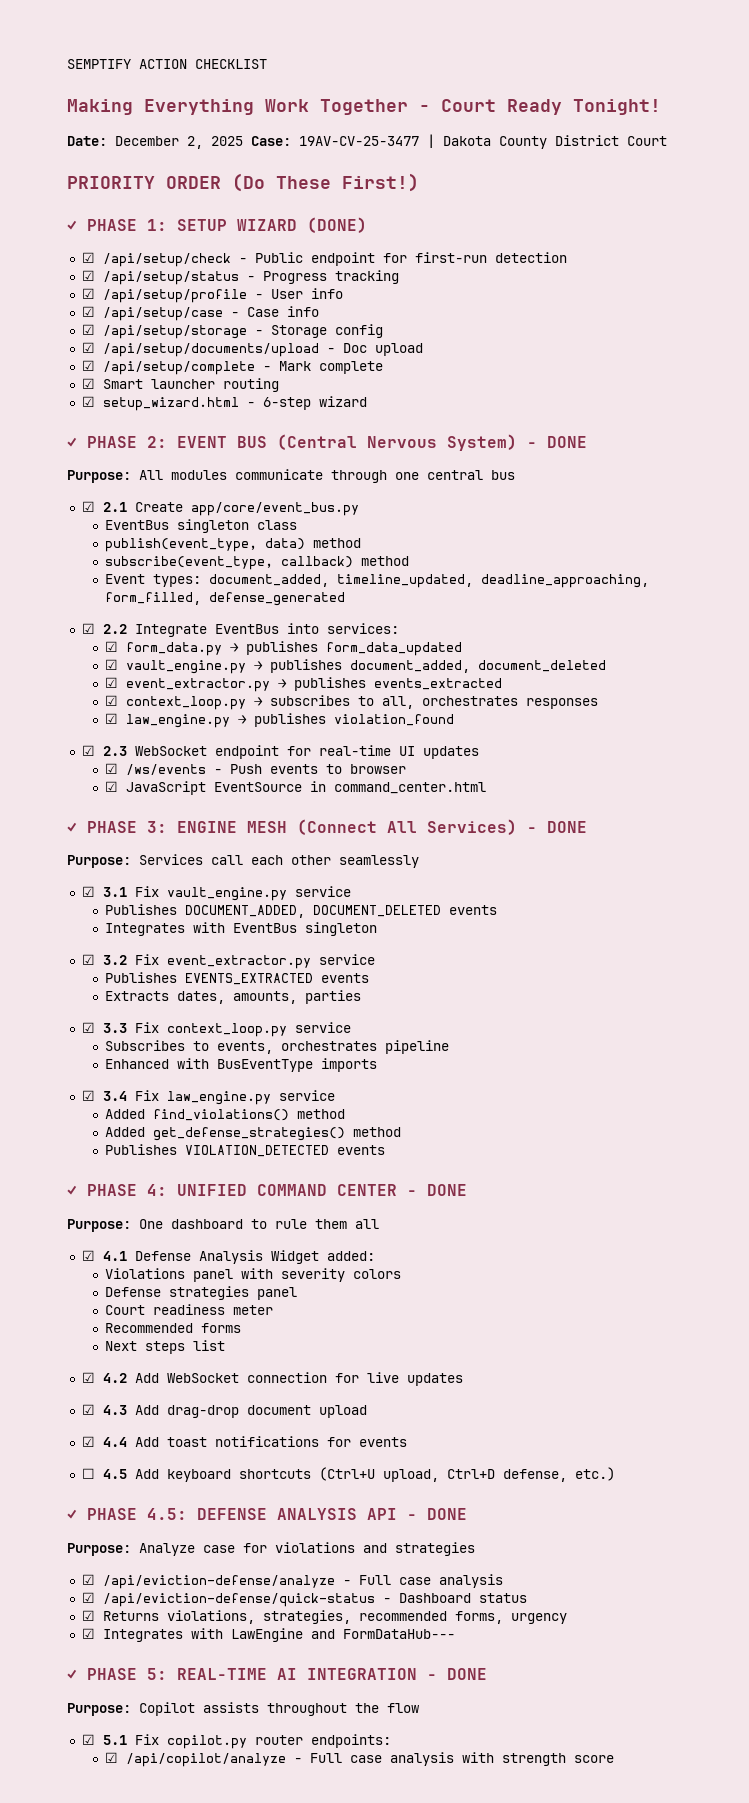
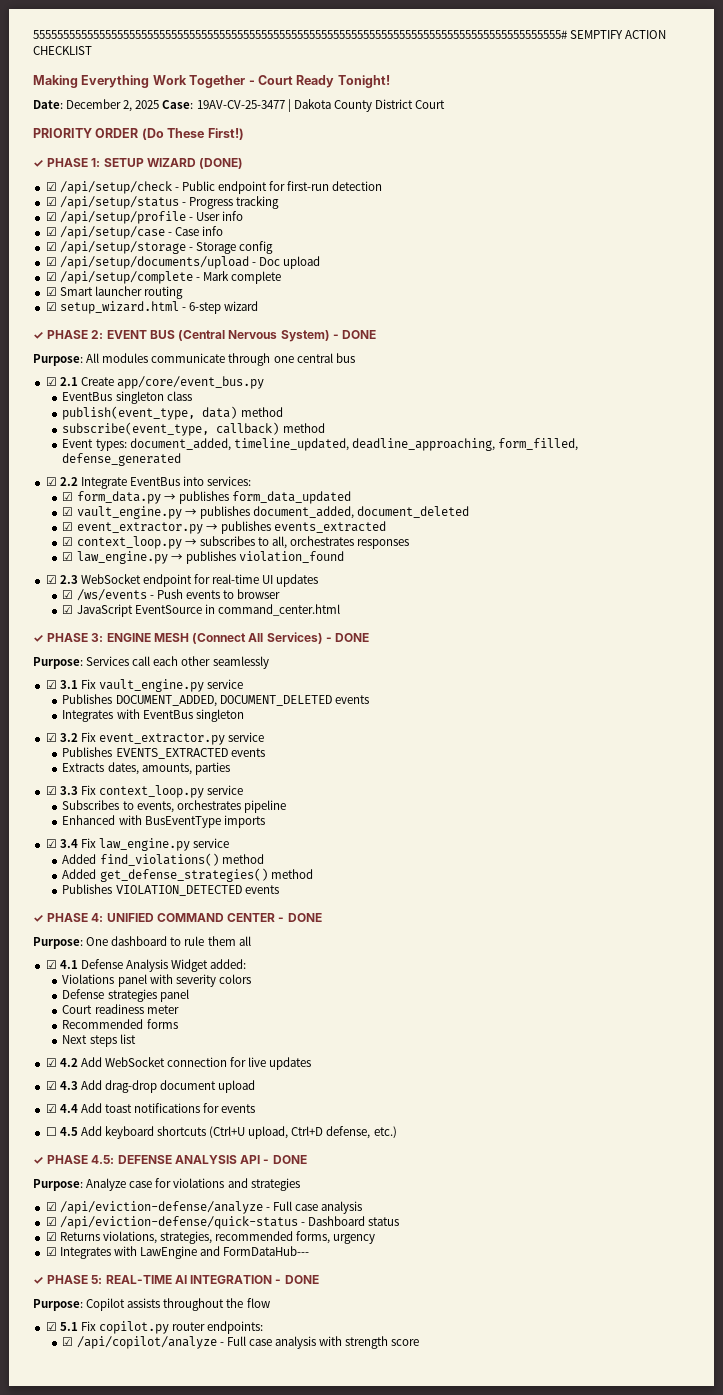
- SEMPTIFY ACTION CHECKLIST
+ 5555555555555555555555555555555555555555555555555555555555555555555555555555555555555555# SEMPTIFY ACTION CHECKLIST

